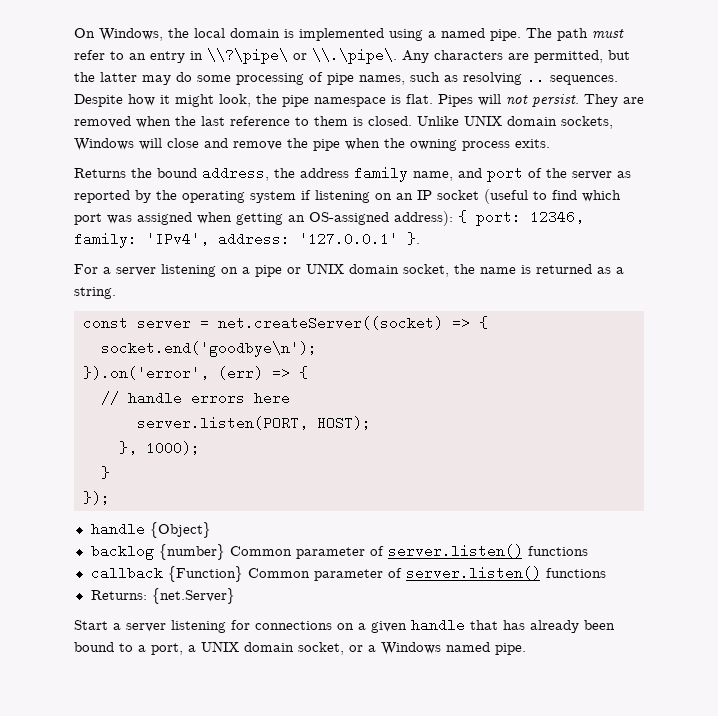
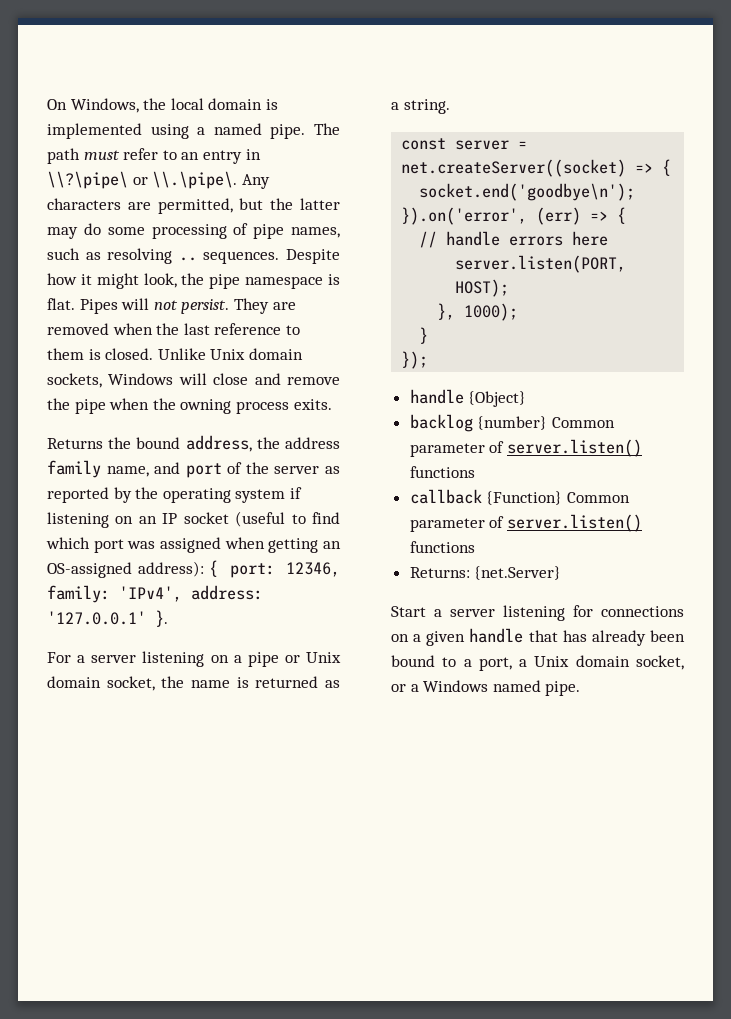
- Unlike UNIX domain sockets, Windows will close and remove the pipe when the owning process exits.
+ Unlike Unix domain sockets, Windows will close and remove the pipe when the owning process exits.
- For a server listening on a pipe or UNIX domain socket, the name is returned as a string.
+ For a server listening on a pipe or Unix domain socket, the name is returned as a string.
- Start a server listening for connections on a given handle that has already been bound to a port, a UNIX domain socket, or a Windows named pipe.
+ Start a server listening for connections on a given handle that has already been bound to a port, a Unix domain socket, or a Windows named pipe.

